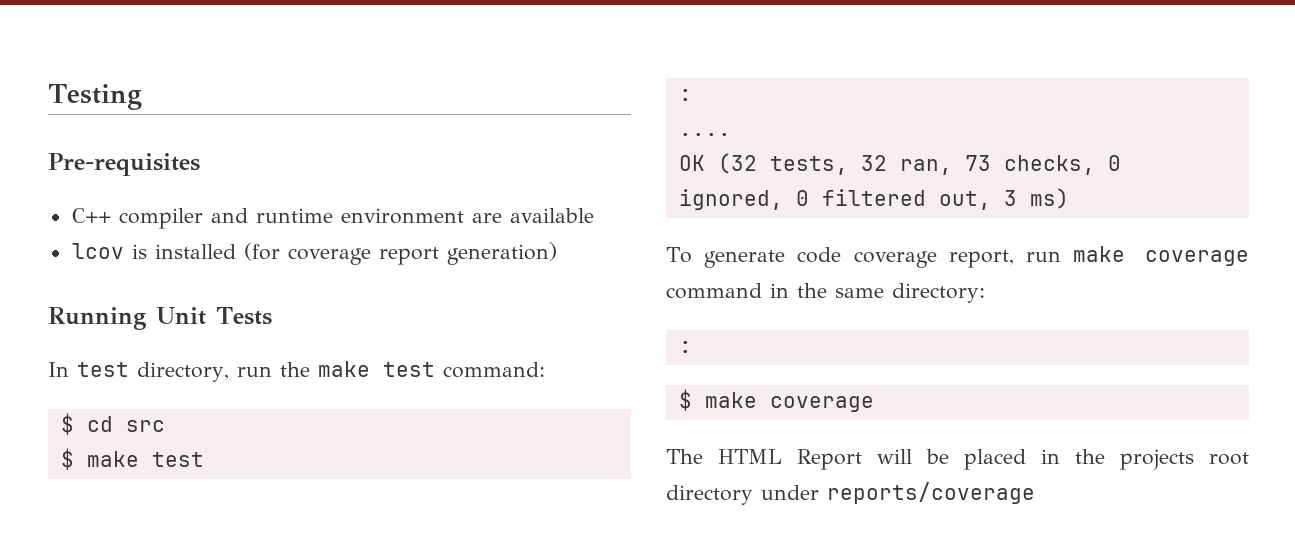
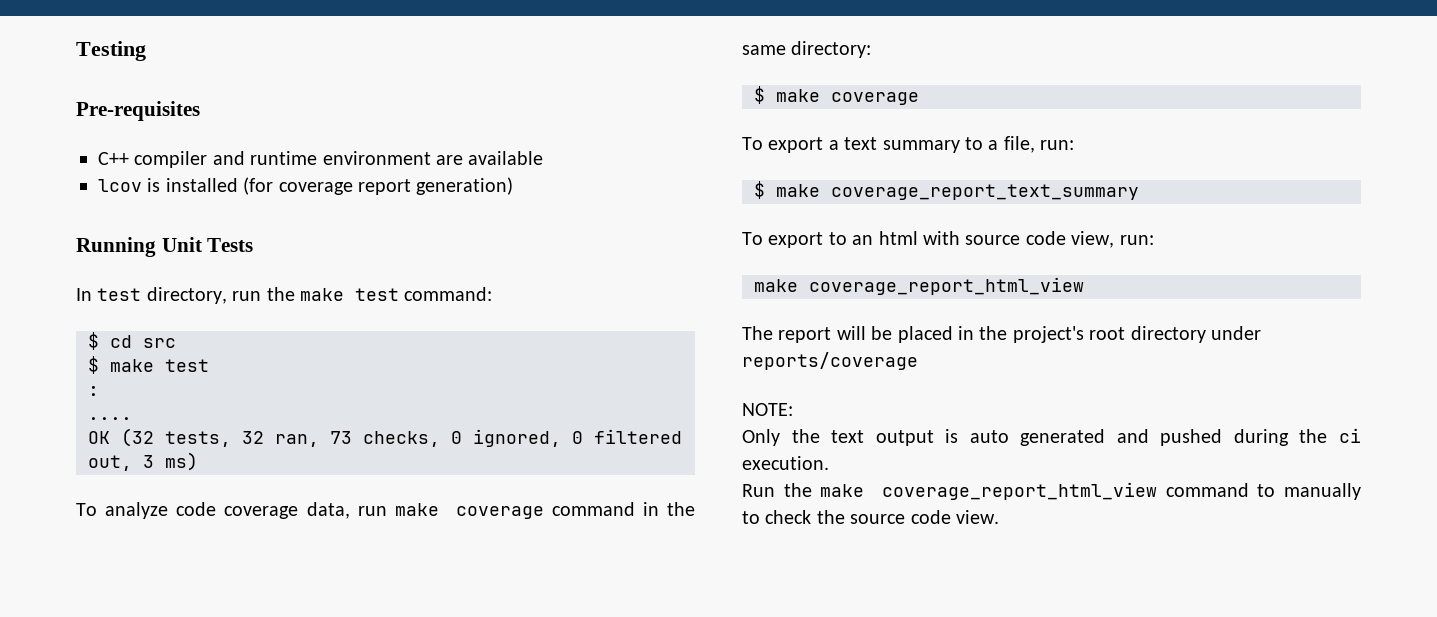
- To generate code coverage report, run make coverage command in the same directory:
- :
+ To analyze code coverage data, run make coverage command in the same directory:
+ To export a text summary to a file, run:
+ $ make coverage_report_text_summary
+ To export to an html with source code view, run:
+ make coverage_report_html_view
- The HTML Report will be placed in the projects root directory under reports/coverage
+ The report will be placed in the project's root directory under reports/coverage
+ NOTE:
+ Only the text output is auto generated and pushed during the ci execution.
+ Run the make coverage_report_html_view command to manually to check the source code view.

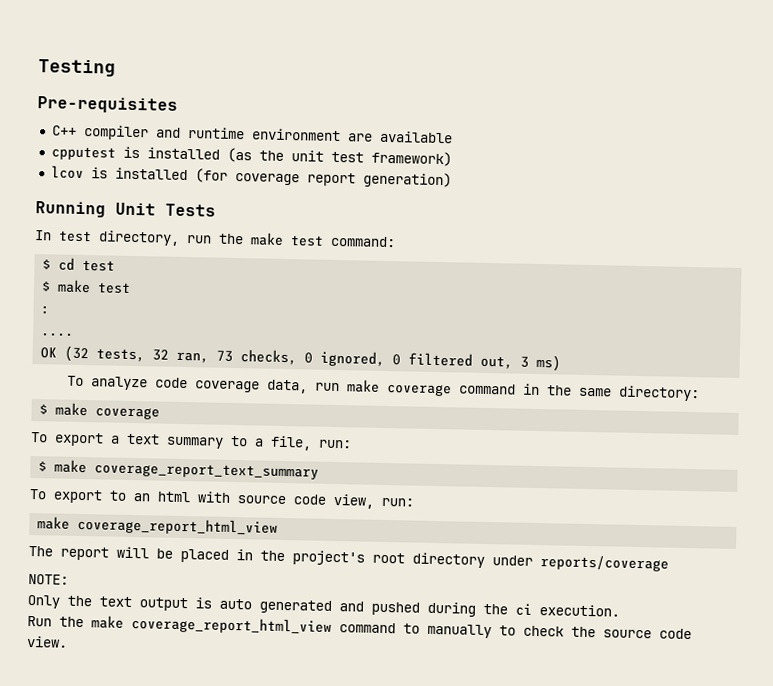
+ cpputest is installed (as the unit test framework)
- $ cd src
+ $ cd test

